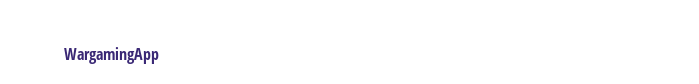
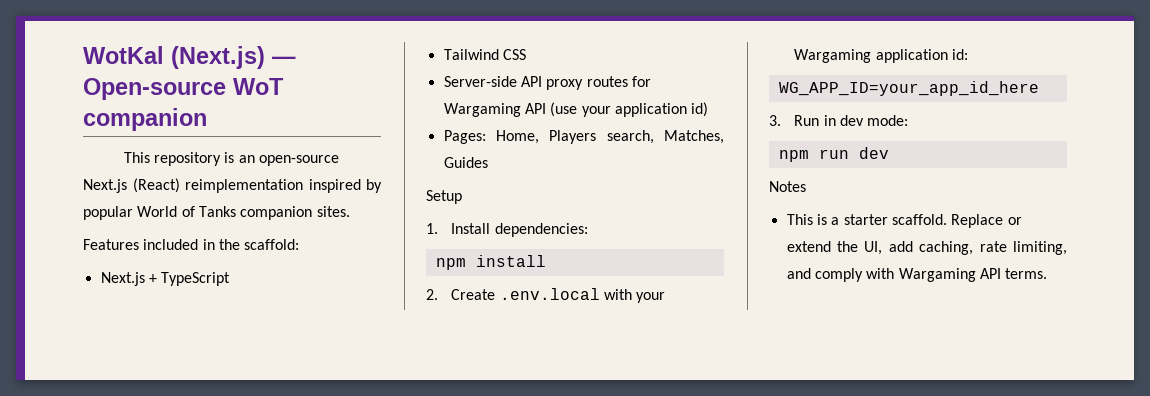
- WargamingApp
+ WotKal (Next.js) — Open-source WoT companion
+ This repository is an open-source Next.js (React) reimplementation inspired by popular World of Tanks companion sites.
+ Features included in the scaffold:
+ Next.js + TypeScript
+ Tailwind CSS
+ Server-side API proxy routes for Wargaming API (use your application id)
+ Pages: Home, Players search, Matches, Guides
+ Setup
+ 1. Install dependencies:
+ npm install
+ 2. Create .env.local with your Wargaming application id:
+ WG_APP_ID=your_app_id_here
+ 3. Run in dev mode:
+ npm run dev
+ Notes
+ This is a starter scaffold. Replace or extend the UI, add caching, rate limiting, and comply with Wargaming API terms.

